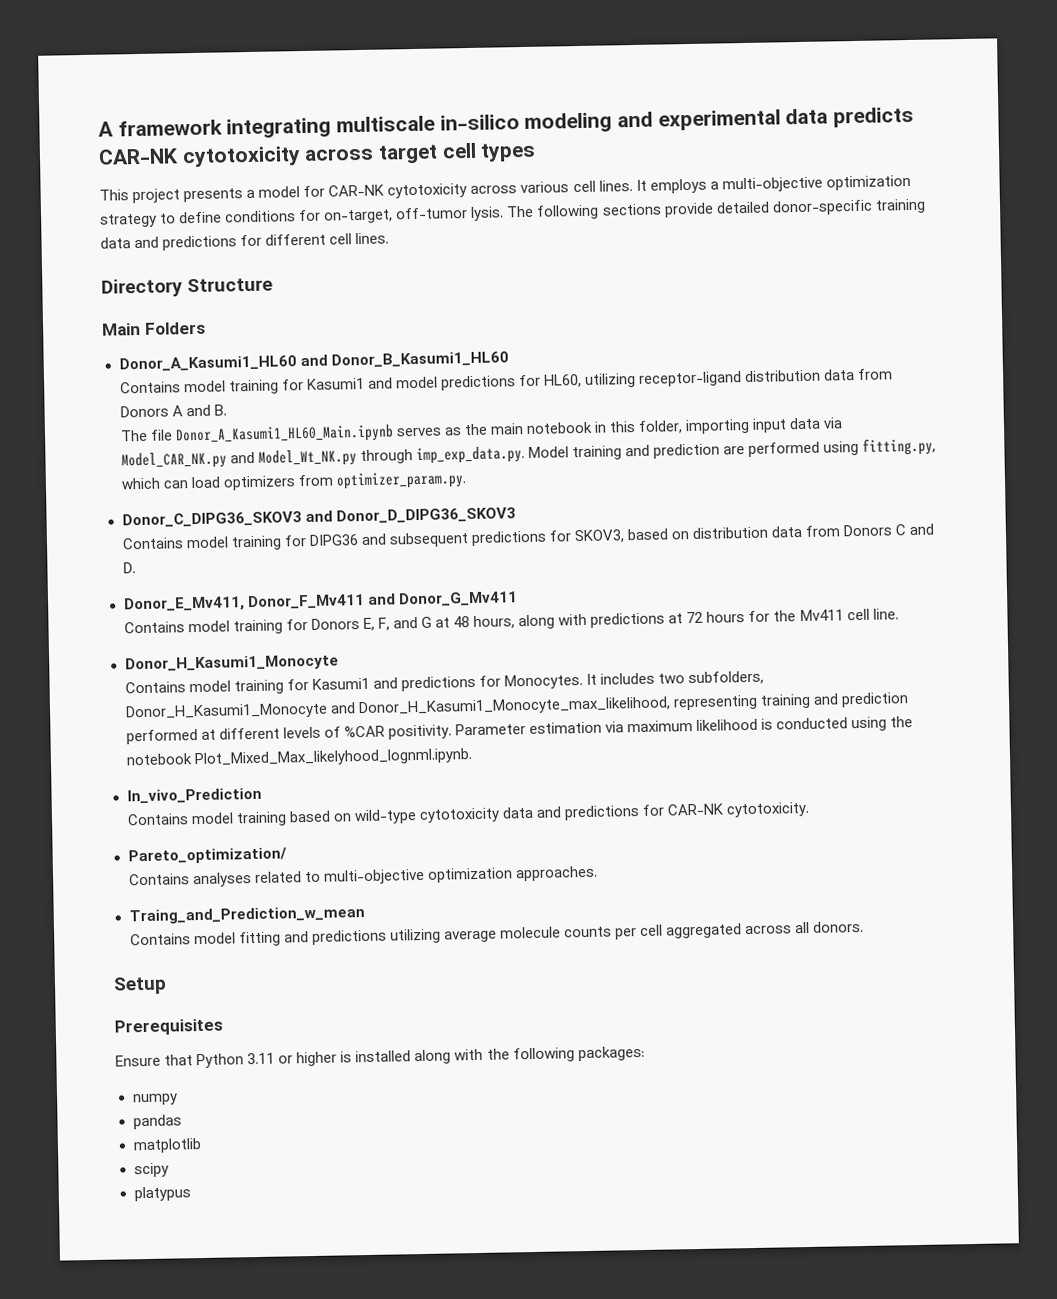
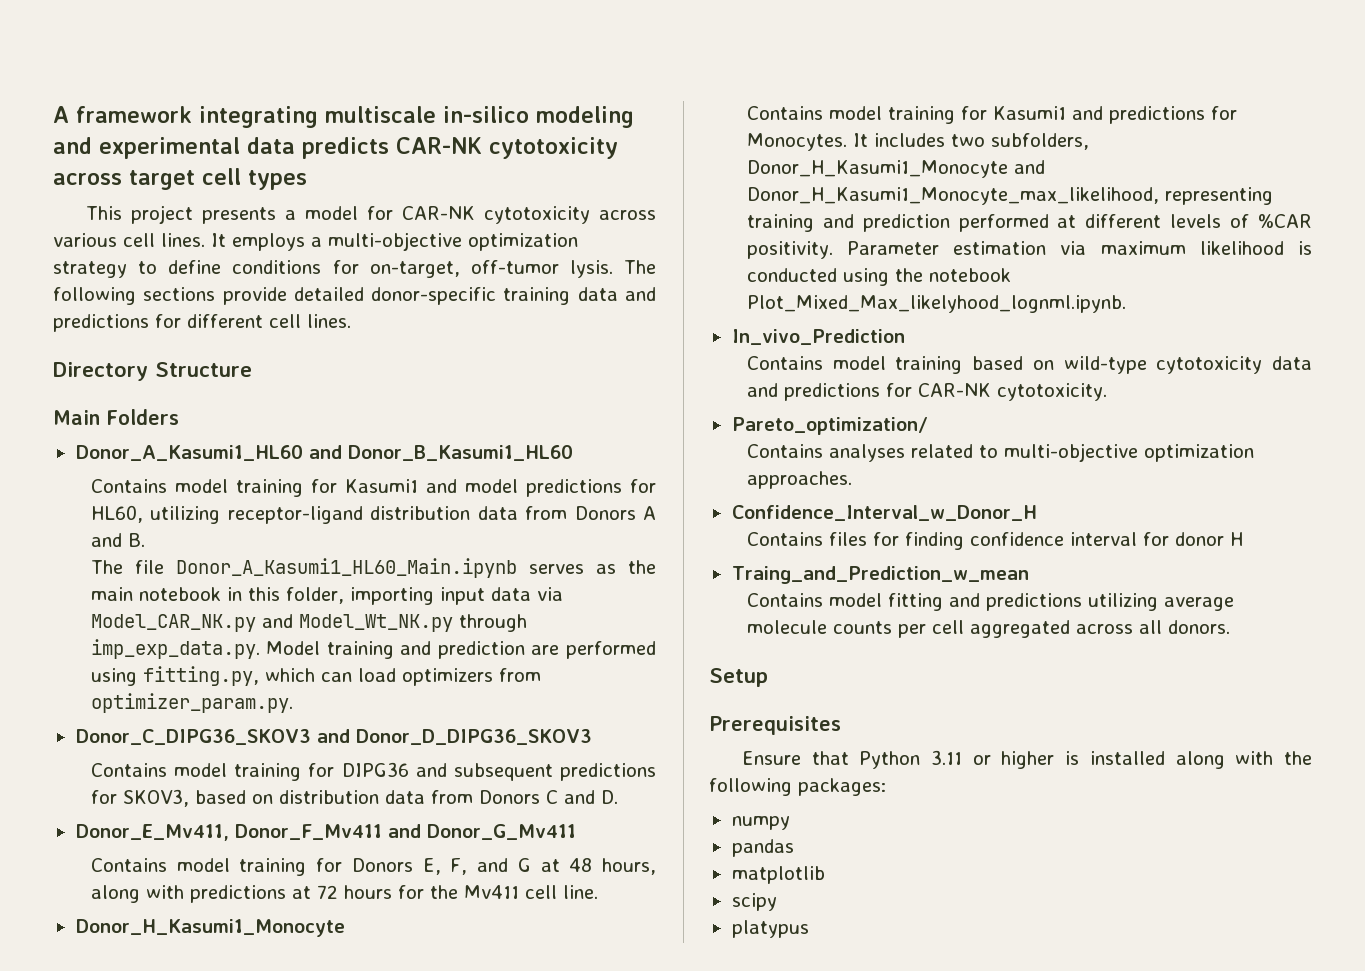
+ Confidence_Interval_w_Donor_H
+ Contains files for finding confidence interval for donor H

